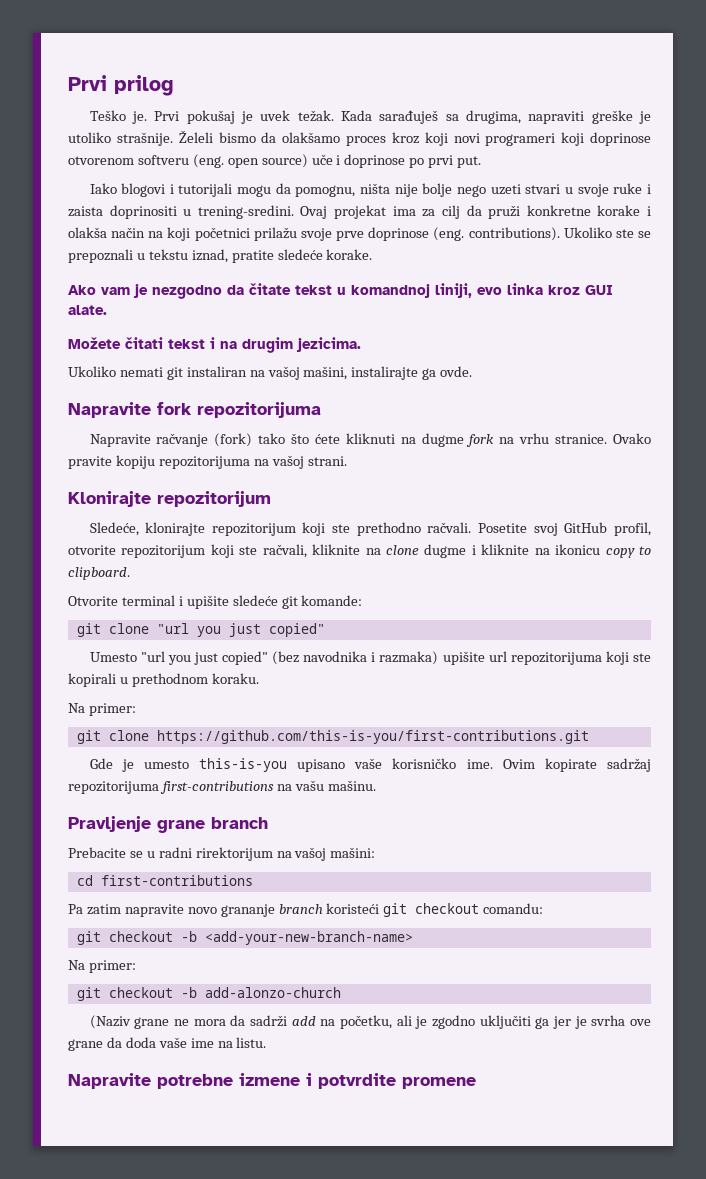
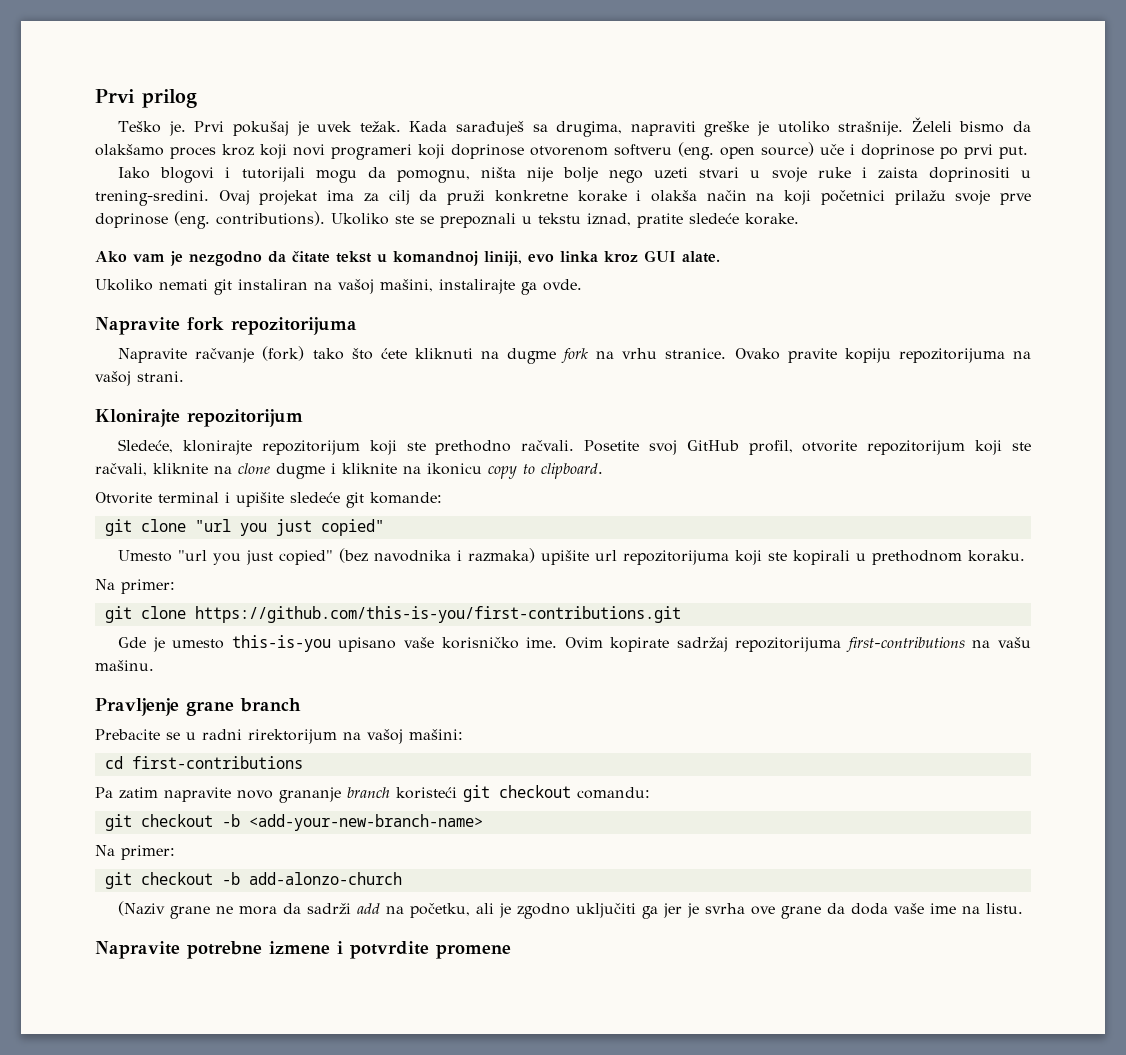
- Možete čitati tekst i na drugim jezicima.

